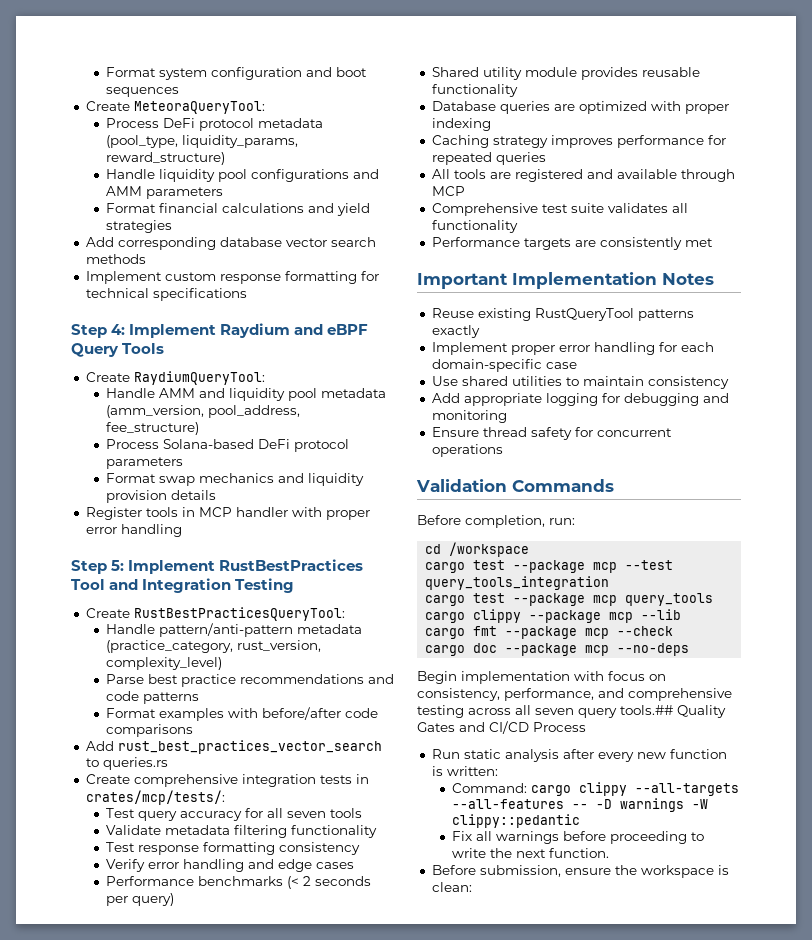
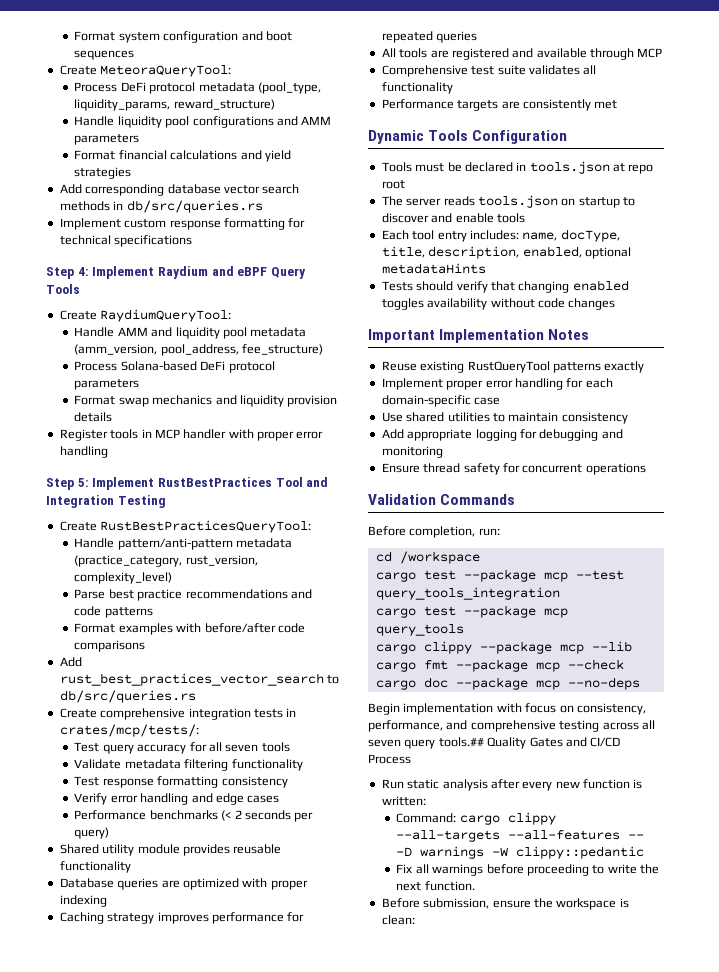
- Add corresponding database vector search methods
+ Add corresponding database vector search methods in db/src/queries.rs
- Add rust_best_practices_vector_search to queries.rs
+ Add rust_best_practices_vector_search to db/src/queries.rs
+ Dynamic Tools Configuration
+ Tools must be declared in tools.json at repo root
+ The server reads tools.json on startup to discover and enable tools
+ Each tool entry includes: name, docType, title, description, enabled, optional metadataHints
+ Tests should verify that changing enabled toggles availability without code changes

